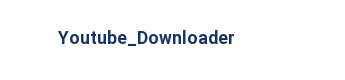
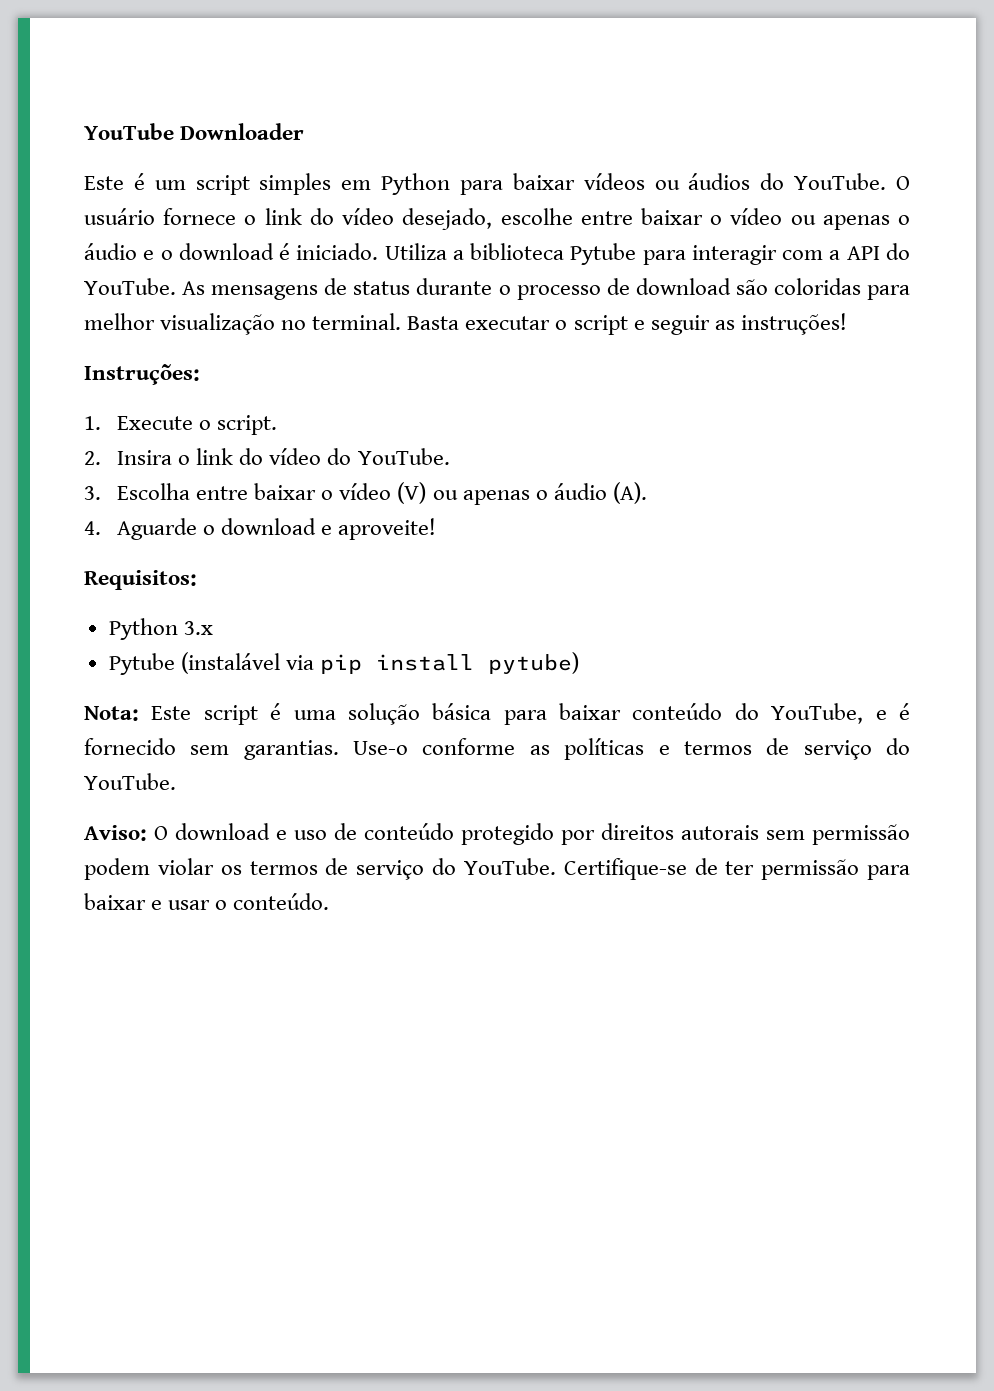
- Youtube_Downloader
+ YouTube Downloader
+ Este é um script simples em Python para baixar vídeos ou áudios do YouTube. O usuário fornece o link do vídeo desejado, escolhe entre baixar o vídeo ou apenas o áudio e o download é iniciado. Utiliza a biblioteca Pytube para interagir com a API do YouTube. As mensagens de status durante o processo de download são coloridas para melhor visualização no terminal. Basta executar o script e seguir as instruções!
+ Instruções:
+ 1. Execute o script.
+ 2. Insira o link do vídeo do YouTube.
+ 3. Escolha entre baixar o vídeo (V) ou apenas o áudio (A).
+ 4. Aguarde o download e aproveite!
+ Requisitos:
+ Python 3.x
+ Pytube (instalável via pip install pytube)
+ Nota: Este script é uma solução básica para baixar conteúdo do YouTube, e é fornecido sem garantias. Use-o conforme as políticas e termos de serviço do YouTube.
+ Aviso: O download e uso de conteúdo protegido por direitos autorais sem permissão podem violar os termos de serviço do YouTube. Certifique-se de ter permissão para baixar e usar o conteúdo.

